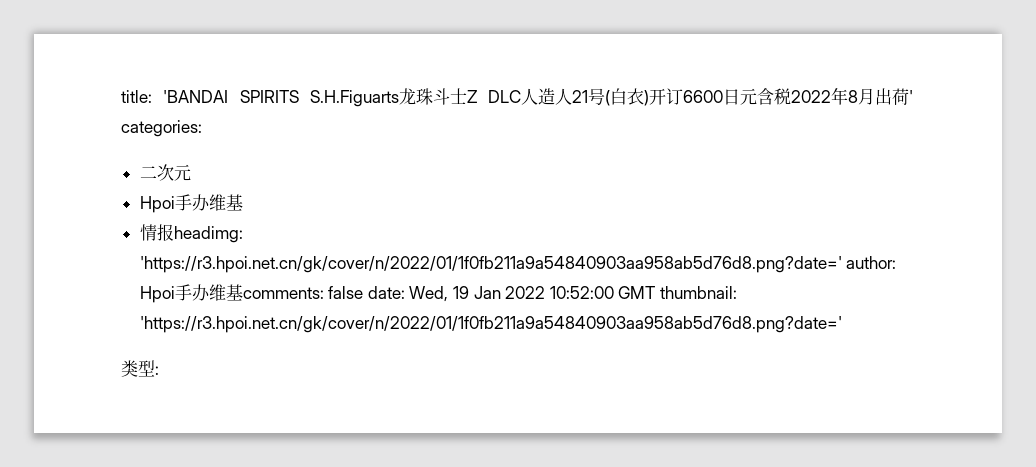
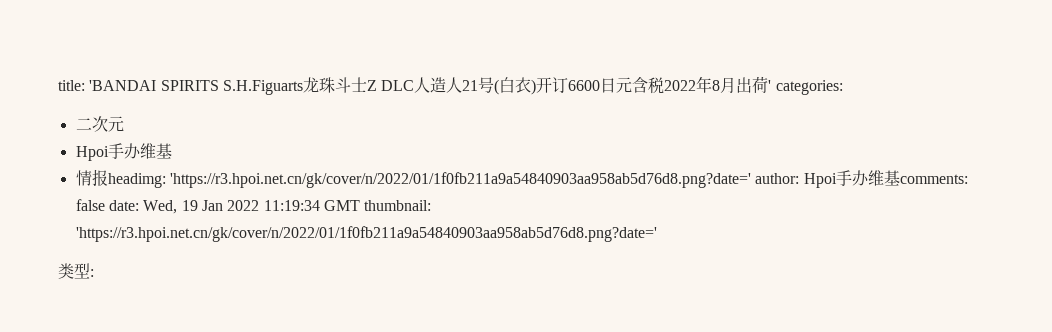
- 情报headimg: 'https://r3.hpoi.net.cn/gk/cover/n/2022/01/1f0fb211a9a54840903aa958ab5d76d8.png?date=' author: Hpoi手办维基comments: false date: Wed, 19 Jan 2022 10:52:00 GMT thumbnail: 'https://r3.hpoi.net.cn/gk/cover/n/2022/01/1f0fb211a9a54840903aa958ab5d76d8.png?date='
+ 情报headimg: 'https://r3.hpoi.net.cn/gk/cover/n/2022/01/1f0fb211a9a54840903aa958ab5d76d8.png?date=' author: Hpoi手办维基comments: false date: Wed, 19 Jan 2022 11:19:34 GMT thumbnail: 'https://r3.hpoi.net.cn/gk/cover/n/2022/01/1f0fb211a9a54840903aa958ab5d76d8.png?date='

